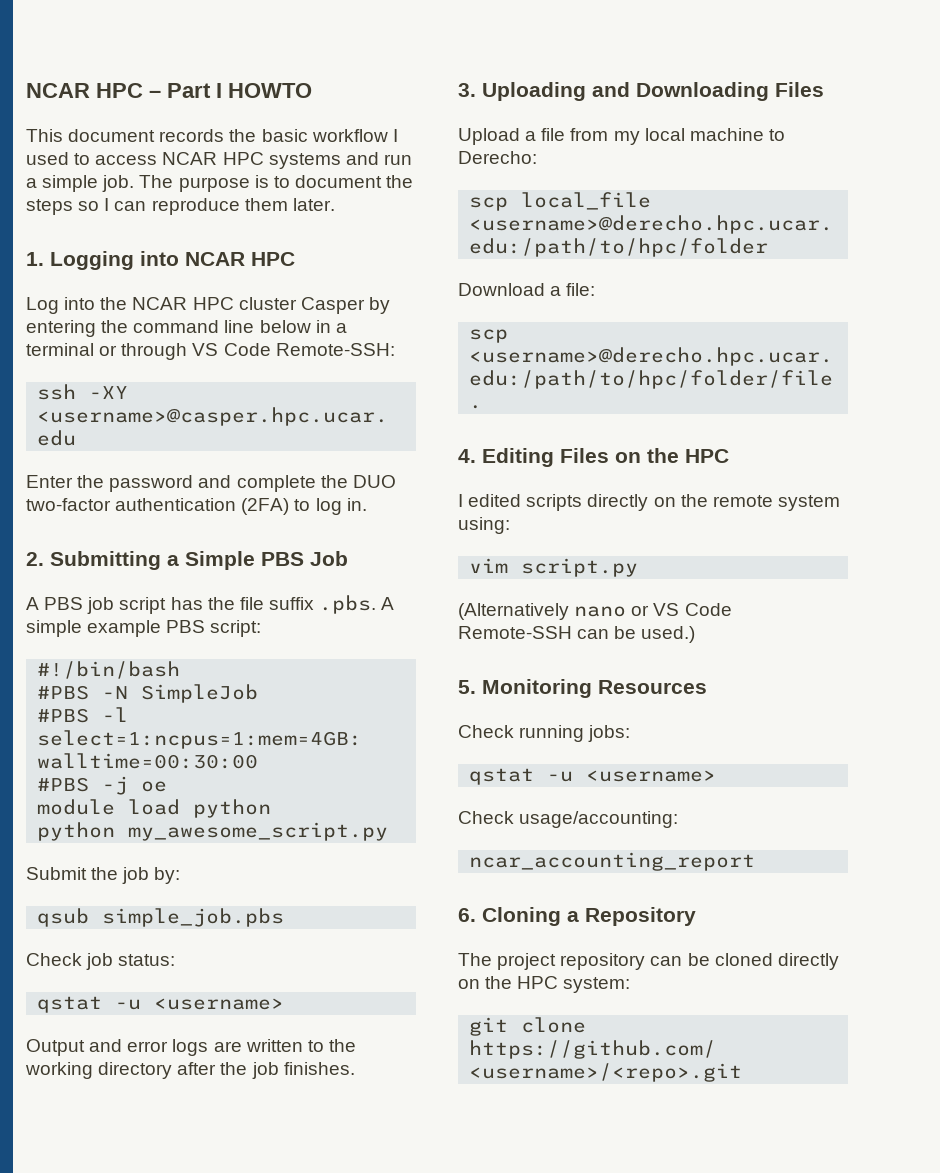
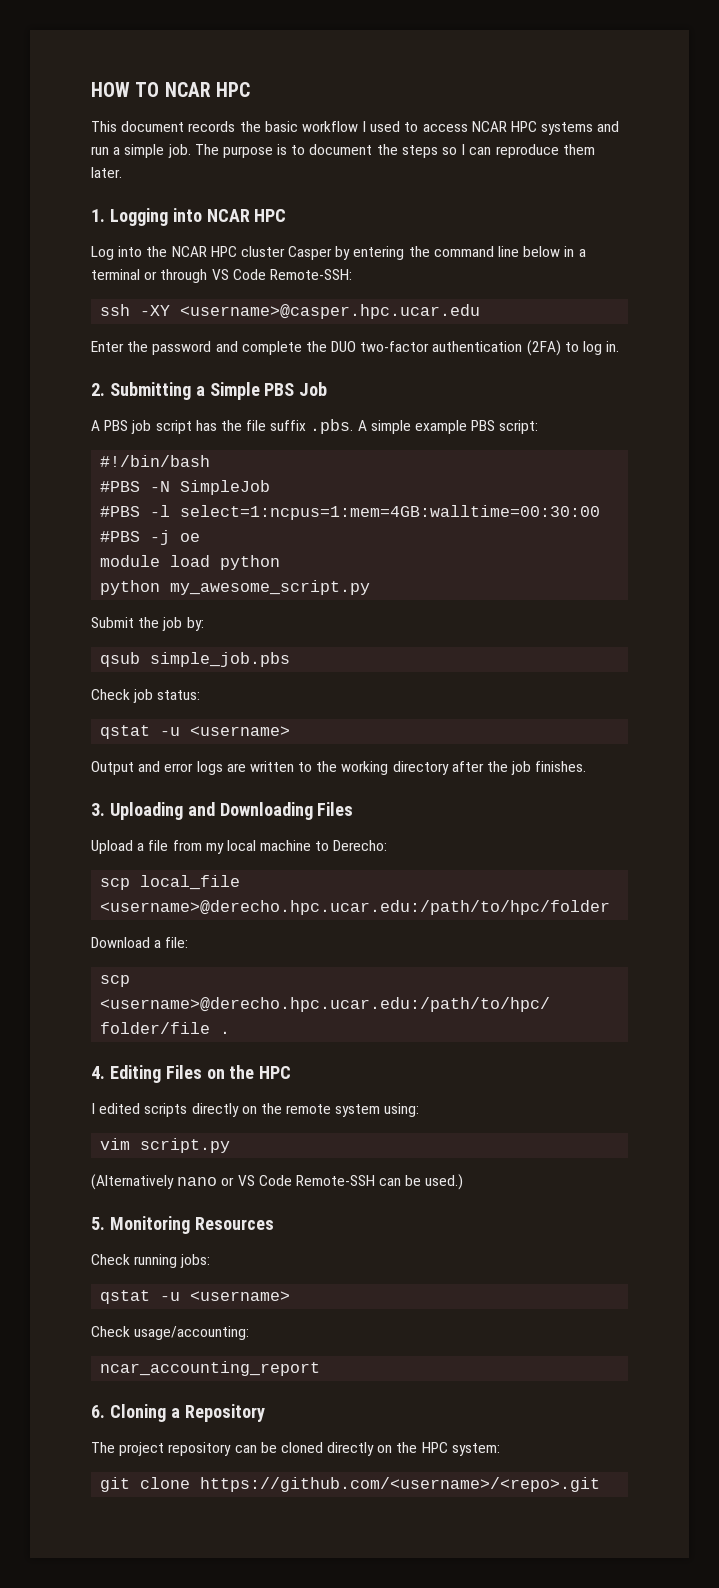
- NCAR HPC – Part I HOWTO
+ HOW TO NCAR HPC

